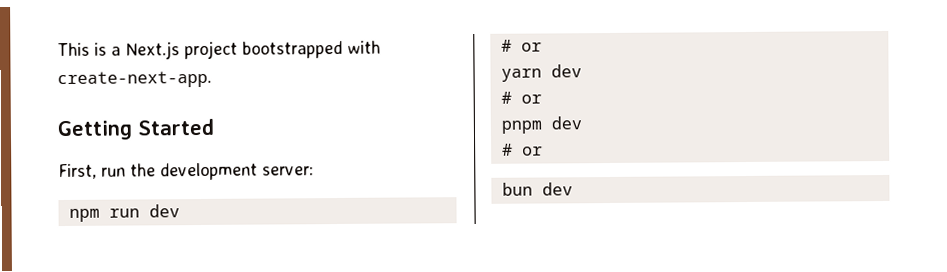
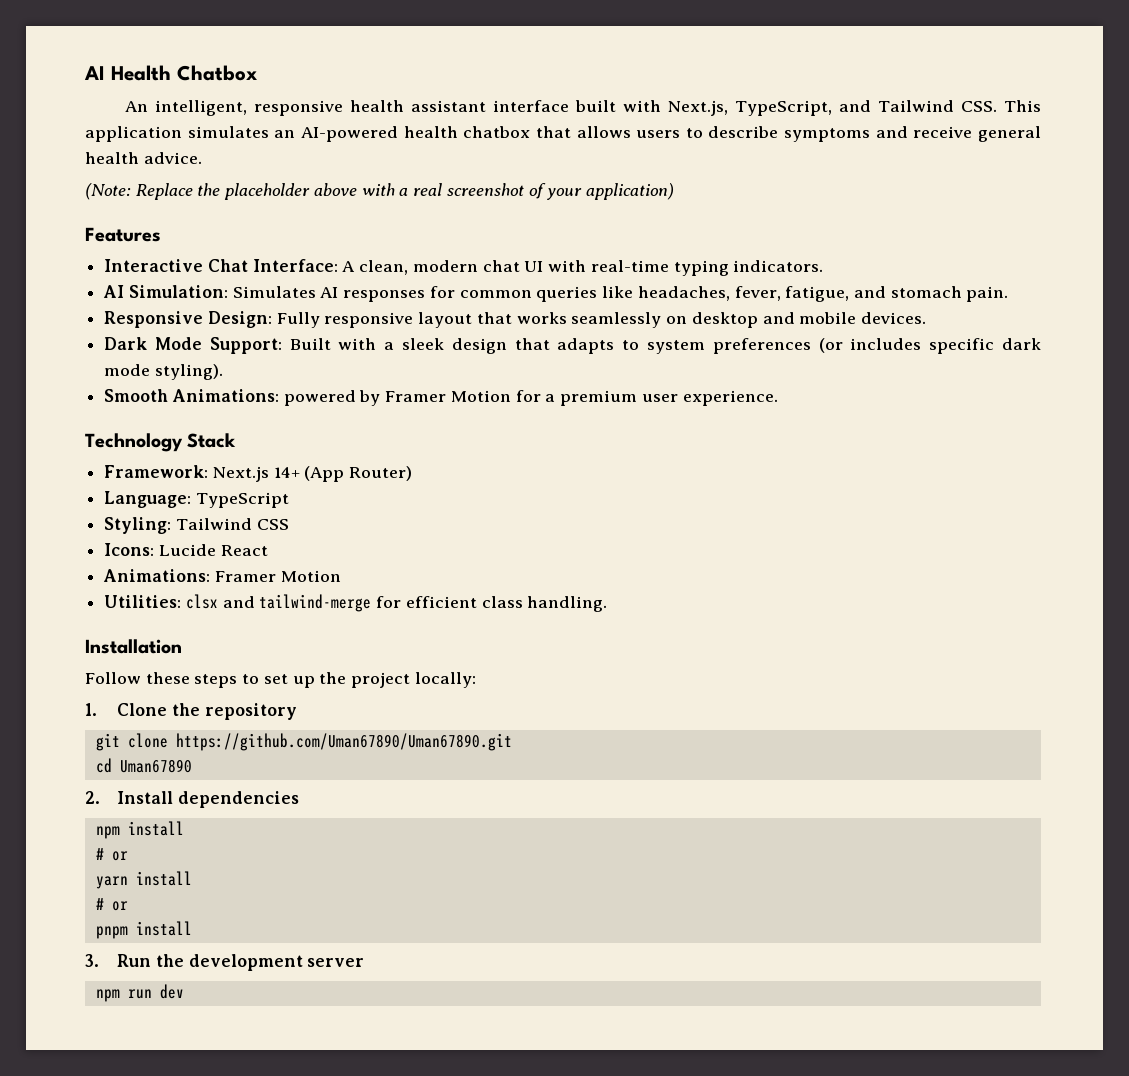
- This is a Next.js project bootstrapped with create-next-app.
- Getting Started
- First, run the development server:
- npm run dev
+ AI Health Chatbox
+ An intelligent, responsive health assistant interface built with Next.js, TypeScript, and Tailwind CSS. This application simulates an AI-powered health chatbox that allows users to describe symptoms and receive general health advice.
+ (Note: Replace the placeholder above with a real screenshot of your application)
+ Features
+ Interactive Chat Interface: A clean, modern chat UI with real-time typing indicators.
+ AI Simulation: Simulates AI responses for common queries like headaches, fever, fatigue, and stomach pain.
+ Responsive Design: Fully responsive layout that works seamlessly on desktop and mobile devices.
+ Dark Mode Support: Built with a sleek design that adapts to system preferences (or includes specific dark mode styling).
+ Smooth Animations: powered by Framer Motion for a premium user experience.
+ Technology Stack
+ Framework: Next.js 14+ (App Router)
+ Language: TypeScript
+ Styling: Tailwind CSS
+ Icons: Lucide React
+ Animations: Framer Motion
+ Utilities: clsx and tailwind-merge for efficient class handling.
+ Installation
+ Follow these steps to set up the project locally:
+ 1. Clone the repository
+ git clone https://github.com/Uman67890/Uman67890.git
+ cd Uman67890
+ 2. Install dependencies
+ npm install
- yarn dev
+ yarn install
- pnpm dev
- # or
- bun dev
+ pnpm install
+ 3. Run the development server
+ npm run dev

